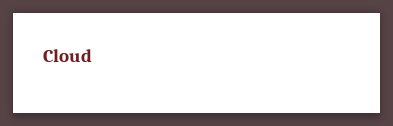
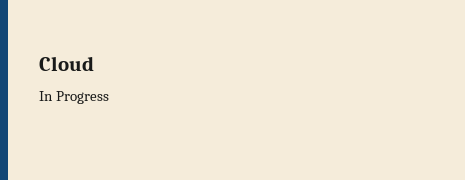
+ In Progress

